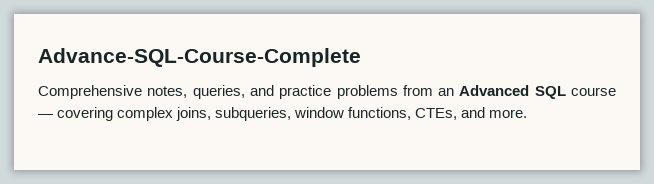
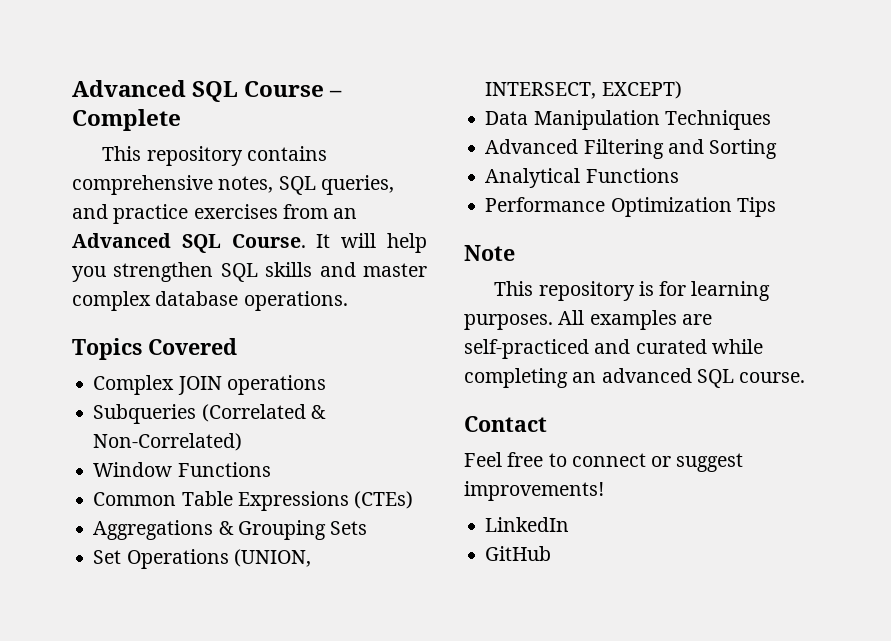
- Advance-SQL-Course-Complete
- Comprehensive notes, queries, and practice problems from an Advanced SQL course — covering complex joins, subqueries, window functions, CTEs, and more.
+ Advanced SQL Course – Complete
+ This repository contains comprehensive notes, SQL queries, and practice exercises from an Advanced SQL Course. It will help you strengthen SQL skills and master complex database operations.
+ Topics Covered
+ Complex JOIN operations
+ Subqueries (Correlated & Non-Correlated)
+ Window Functions
+ Common Table Expressions (CTEs)
+ Aggregations & Grouping Sets
+ Set Operations (UNION, INTERSECT, EXCEPT)
+ Data Manipulation Techniques
+ Advanced Filtering and Sorting
+ Analytical Functions
+ Performance Optimization Tips
+ Note
+ This repository is for learning purposes. All examples are self-practiced and curated while completing an advanced SQL course.
+ Contact
+ Feel free to connect or suggest improvements!
+ LinkedIn
+ GitHub

